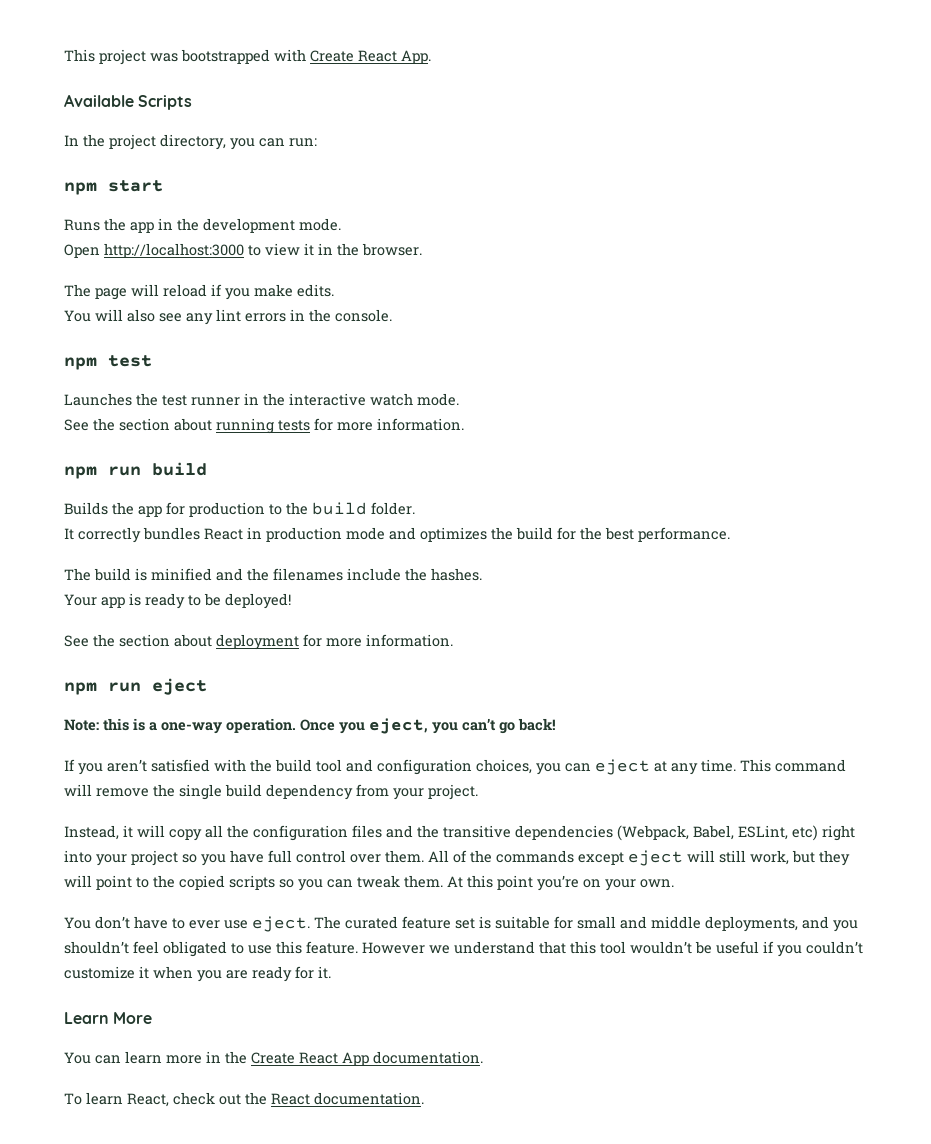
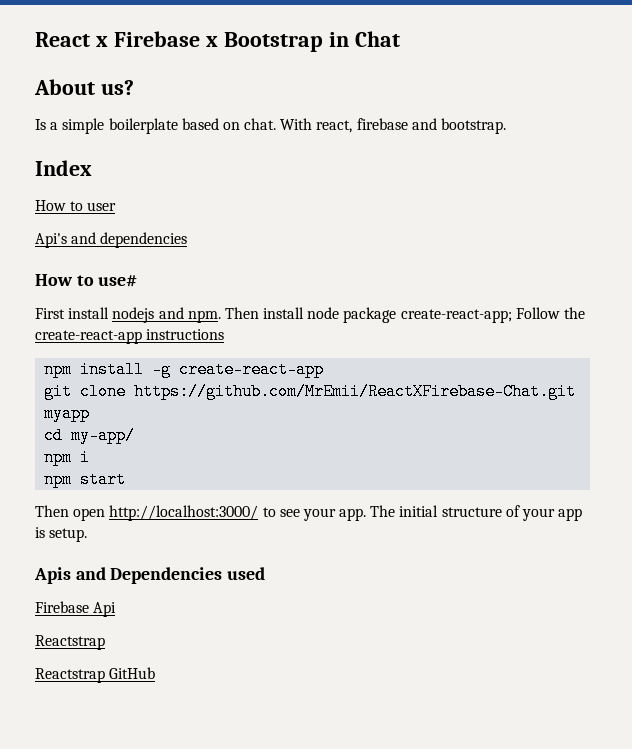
- This project was bootstrapped with Create React App.
- Available Scripts
- In the project directory, you can run:
+ React x Firebase x Bootstrap in Chat
+ About us?
+ Is a simple boilerplate based on chat. With react, firebase and bootstrap.
+ Index
+ How to user
+ Api's and dependencies
+ How to use#
+ First install nodejs and npm. Then install node package create-react-app; Follow the create-react-app instructions
+ npm install -g create-react-app
+ git clone https://github.com/MrEmii/ReactXFirebase-Chat.git myapp
+ cd my-app/
+ npm i
  npm start
- Runs the app in the development mode.
- Open http://localhost:3000 to view it in the browser.
- The page will reload if you make edits.
- You will also see any lint errors in the console.
- npm test
- Launches the test runner in the interactive watch mode.
- See the section about running tests for more information.
- npm run build
- Builds the app for production to the build folder.
- It correctly bundles React in production mode and optimizes the build for the best performance.
- The build is minified and the filenames include the hashes.
- Your app is ready to be deployed!
- See the section about deployment for more information.
- npm run eject
- Note: this is a one-way operation. Once you eject, you can’t go back!
- If you aren’t satisfied with the build tool and configuration choices, you can eject at any time. This command will remove the single build dependency from your project.
- Instead, it will copy all the configuration files and the transitive dependencies (Webpack, Babel, ESLint, etc) right into your project so you have full control over them. All of the commands except eject will still work, but they will point to the copied scripts so you can tweak them. At this point you’re on your own.
- You don’t have to ever use eject. The curated feature set is suitable for small and middle deployments, and you shouldn’t feel obligated to use this feature. However we understand that this tool wouldn’t be useful if you couldn’t customize it when you are ready for it.
- Learn More
- You can learn more in the Create React App documentation.
- To learn React, check out the React documentation.
+ Then open http://localhost:3000/ to see your app. The initial structure of your app is setup.
+ Apis and Dependencies used
+ Firebase Api
+ Reactstrap
+ Reactstrap GitHub

